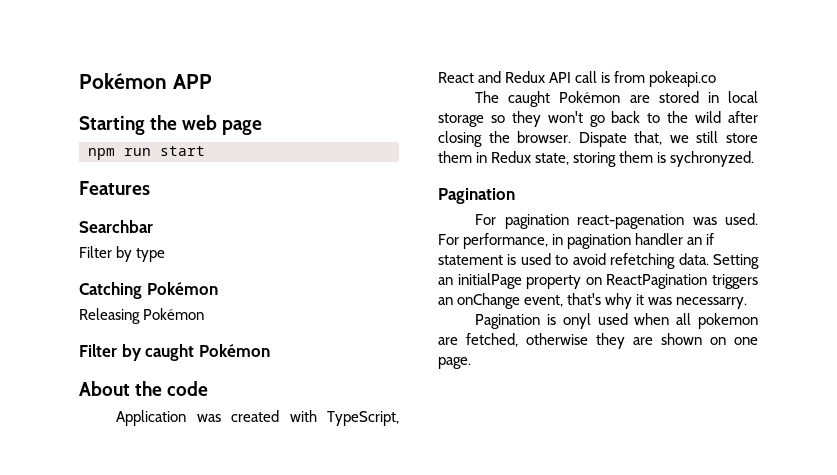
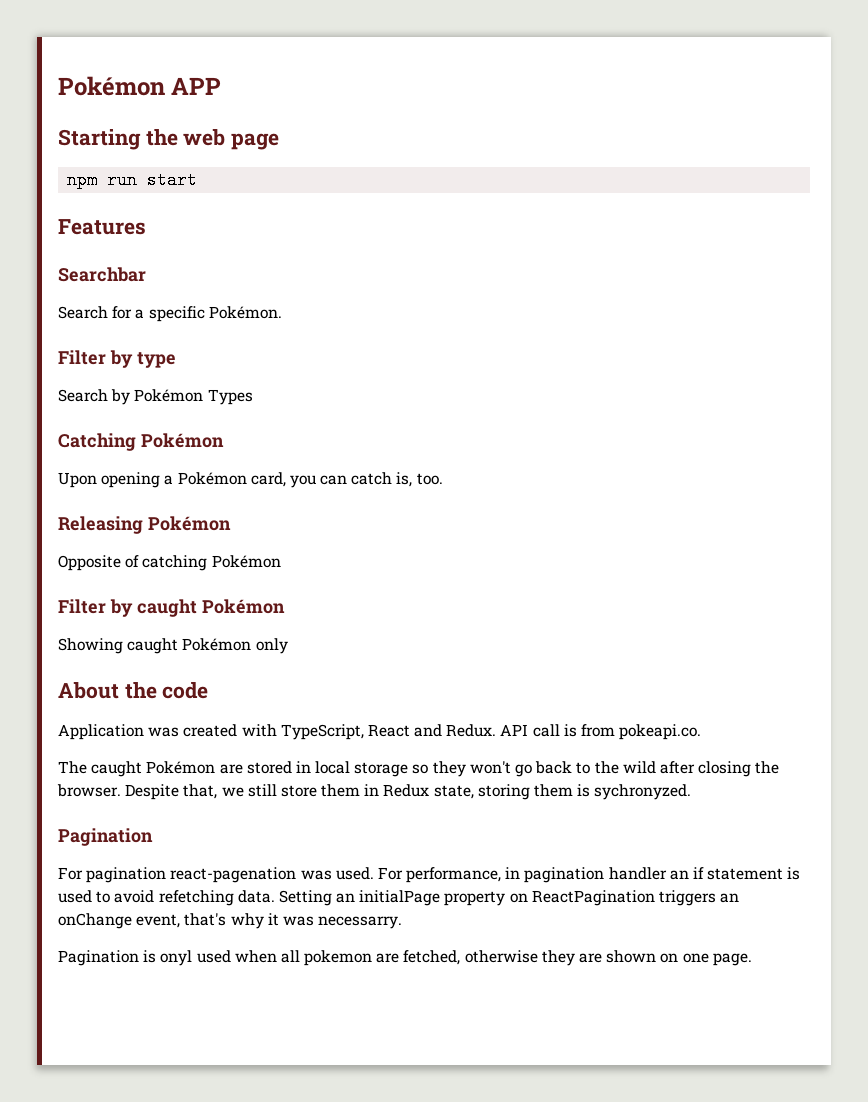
+ Search for a specific Pokémon.
  Filter by type
+ Search by Pokémon Types
  Catching Pokémon
+ Upon opening a Pokémon card, you can catch is, too.
  Releasing Pokémon
+ Opposite of catching Pokémon
+ Showing caught Pokémon only
- Application was created with TypeScript, React and Redux API call is from pokeapi.co
+ Application was created with TypeScript, React and Redux. API call is from pokeapi.co.
- Dispate that, we still store them in Redux state, storing them is sychronyzed.
+ Despite that, we still store them in Redux state, storing them is sychronyzed.

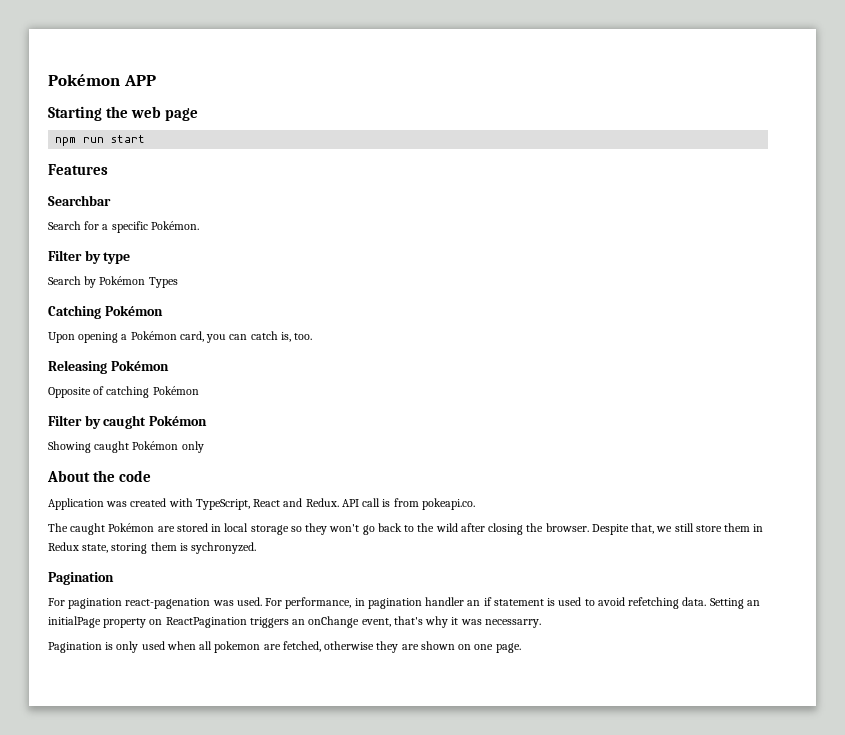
- Pagination is onyl used when all pokemon are fetched, otherwise they are shown on one page.
+ Pagination is only used when all pokemon are fetched, otherwise they are shown on one page.

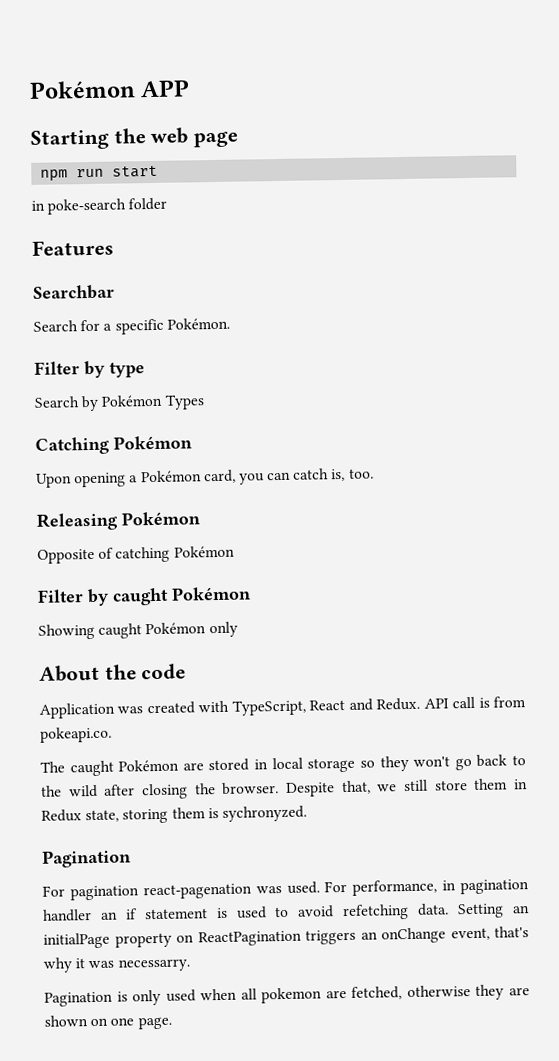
+ in poke-search folder

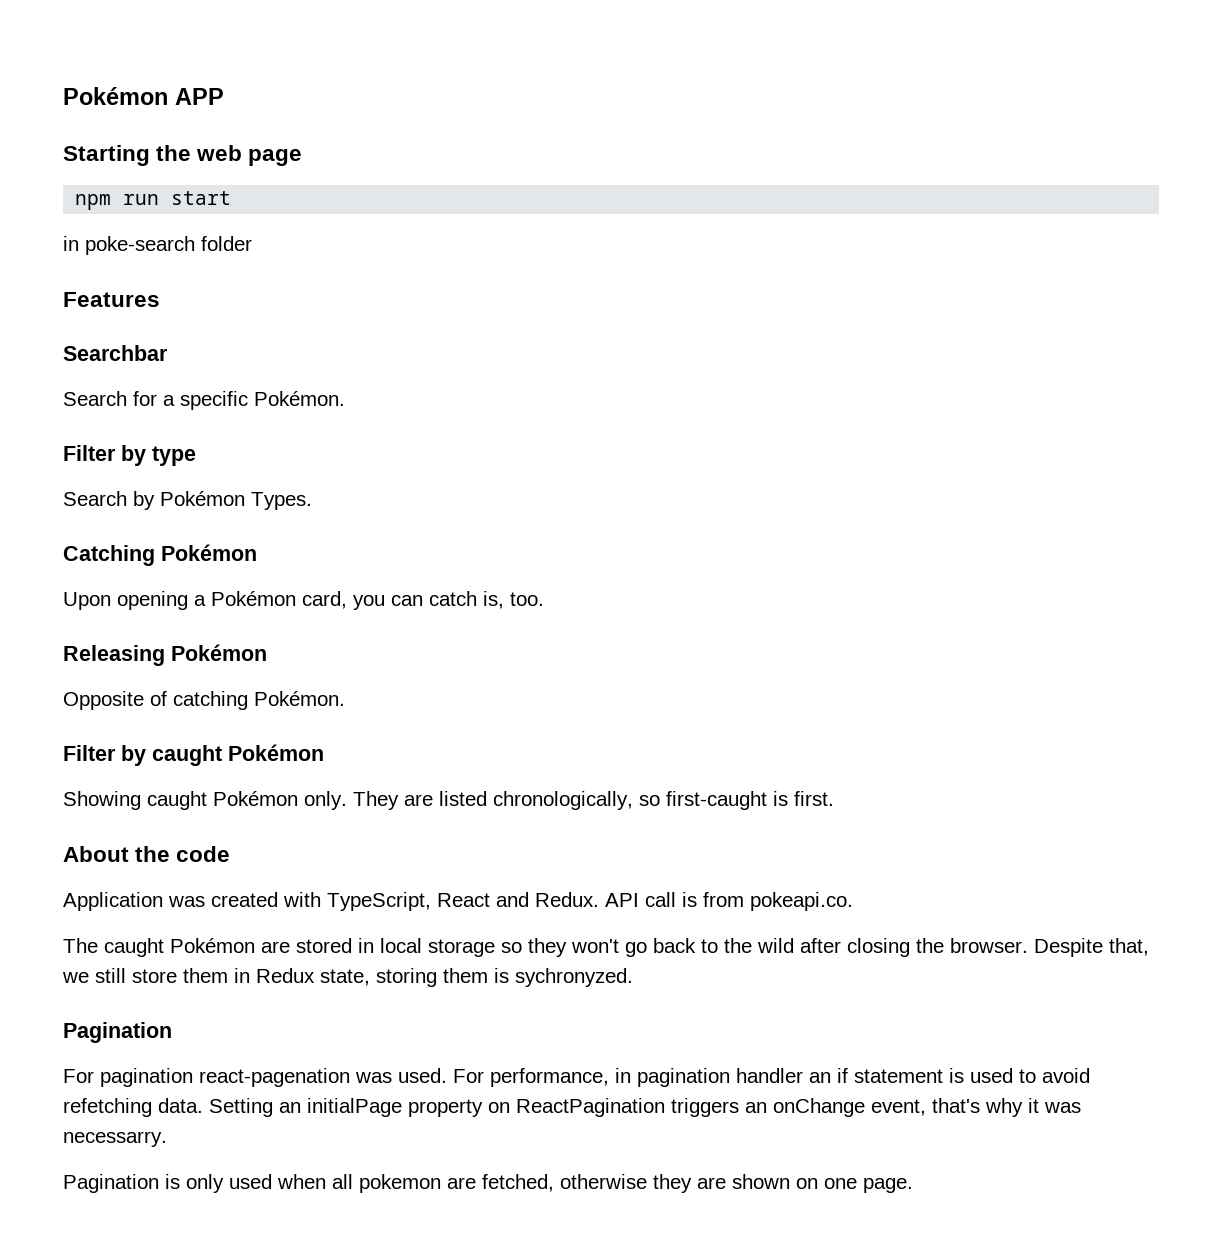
- Search by Pokémon Types
+ Search by Pokémon Types.
- Opposite of catching Pokémon
+ Opposite of catching Pokémon.
- Showing caught Pokémon only
+ Showing caught Pokémon only. They are listed chronologically, so first-caught is first.

